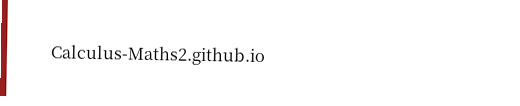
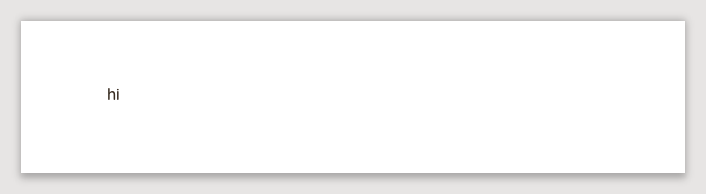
- Calculus-Maths2.github.io
+ hi

